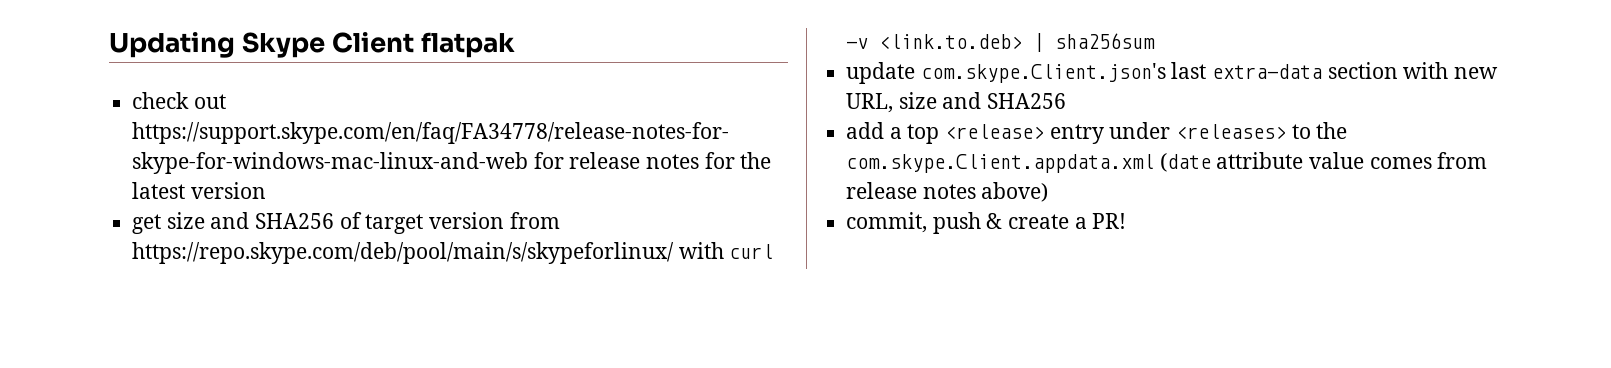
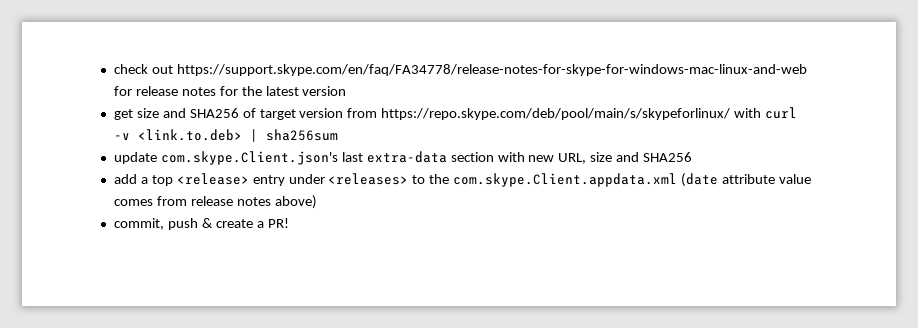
- Updating Skype Client flatpak

